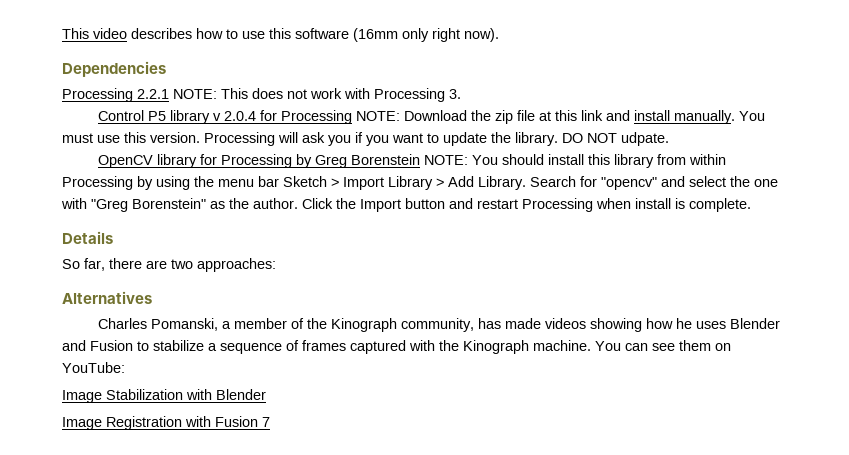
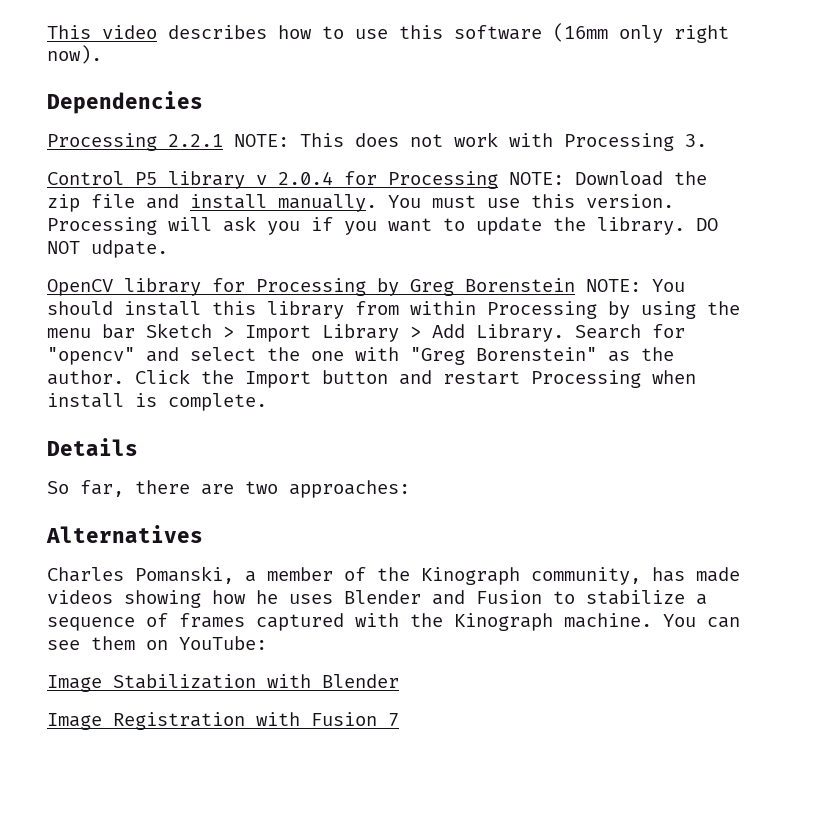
- Control P5 library v 2.0.4 for Processing NOTE: Download the zip file at this link and install manually.
+ Control P5 library v 2.0.4 for Processing NOTE: Download the zip file and install manually.

